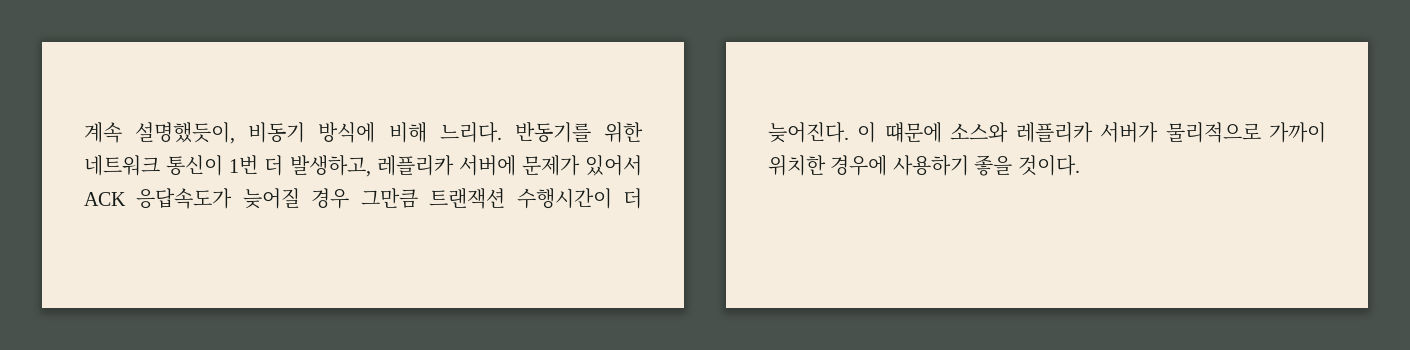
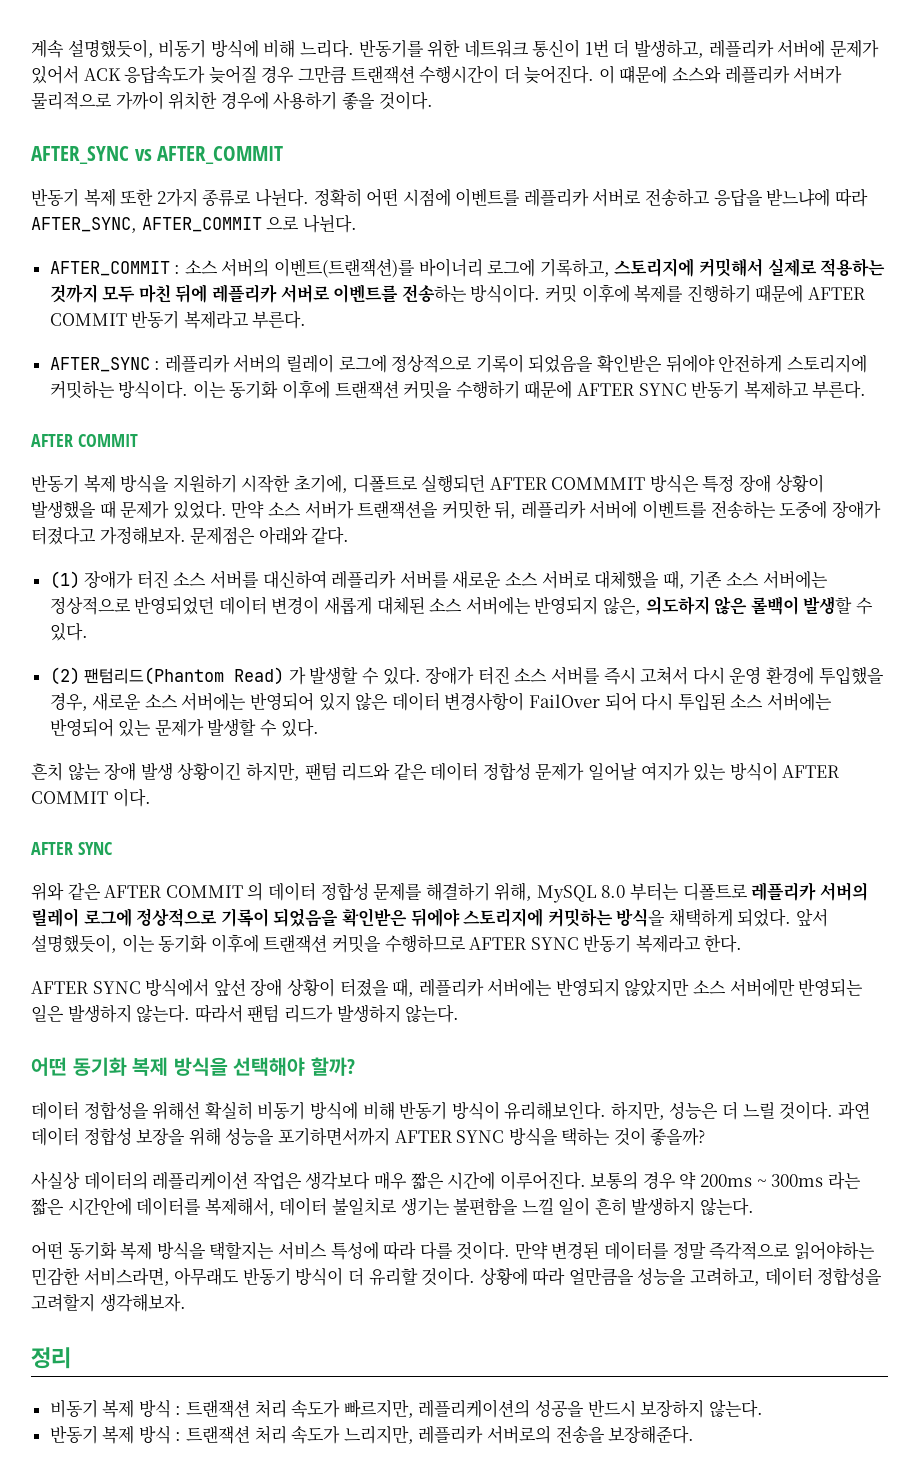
+ AFTER_SYNC vs AFTER_COMMIT
+ 반동기 복제 또한 2가지 종류로 나뉜다. 정확히 어떤 시점에 이벤트를 레플리카 서버로 전송하고 응답을 받느냐에 따라 AFTER_SYNC, AFTER_COMMIT 으로 나뉜다.
+ AFTER_COMMIT : 소스 서버의 이벤트(트랜잭션)를 바이너리 로그에 기록하고, 스토리지에 커밋해서 실제로 적용하는 것까지 모두 마친 뒤에 레플리카 서버로 이벤트를 전송하는 방식이다. 커밋 이후에 복제를 진행하기 때문에 AFTER COMMIT 반동기 복제라고 부른다.
+ AFTER_SYNC : 레플리카 서버의 릴레이 로그에 정상적으로 기록이 되었음을 확인받은 뒤에야 안전하게 스토리지에 커밋하는 방식이다. 이는 동기화 이후에 트랜잭션 커밋을 수행하기 때문에 AFTER SYNC 반동기 복제하고 부른다.
+ AFTER COMMIT
+ 반동기 복제 방식을 지원하기 시작한 초기에, 디폴트로 실행되던 AFTER COMMMIT 방식은 특정 장애 상황이 발생했을 때 문제가 있었다. 만약 소스 서버가 트랜잭션을 커밋한 뒤, 레플리카 서버에 이벤트를 전송하는 도중에 장애가 터졌다고 가정해보자. 문제점은 아래와 같다.
+ (1) 장애가 터진 소스 서버를 대신하여 레플리카 서버를 새로운 소스 서버로 대체했을 때, 기존 소스 서버에는 정상적으로 반영되었던 데이터 변경이 새롭게 대체된 소스 서버에는 반영되지 않은, 의도하지 않은 롤백이 발생할 수 있다.
+ (2) 팬텀리드(Phantom Read) 가 발생할 수 있다. 장애가 터진 소스 서버를 즉시 고쳐서 다시 운영 환경에 투입했을 경우, 새로운 소스 서버에는 반영되어 있지 않은 데이터 변경사항이 FailOver 되어 다시 투입된 소스 서버에는 반영되어 있는 문제가 발생할 수 있다.
+ 흔치 않는 장애 발생 상황이긴 하지만, 팬텀 리드와 같은 데이터 정합성 문제가 일어날 여지가 있는 방식이 AFTER COMMIT 이다.
+ AFTER SYNC
+ 위와 같은 AFTER COMMIT 의 데이터 정합성 문제를 해결하기 위해, MySQL 8.0 부터는 디폴트로 레플리카 서버의 릴레이 로그에 정상적으로 기록이 되었음을 확인받은 뒤에야 스토리지에 커밋하는 방식을 채택하게 되었다. 앞서 설명했듯이, 이는 동기화 이후에 트랜잭션 커밋을 수행하므로 AFTER SYNC 반동기 복제라고 한다.
+ AFTER SYNC 방식에서 앞선 장애 상황이 터졌을 때, 레플리카 서버에는 반영되지 않았지만 소스 서버에만 반영되는 일은 발생하지 않는다. 따라서 팬텀 리드가 발생하지 않는다.
+ 어떤 동기화 복제 방식을 선택해야 할까?
+ 데이터 정합성을 위해선 확실히 비동기 방식에 비해 반동기 방식이 유리해보인다. 하지만, 성능은 더 느릴 것이다. 과연 데이터 정합성 보장을 위해 성능을 포기하면서까지 AFTER SYNC 방식을 택하는 것이 좋을까?
+ 사실상 데이터의 레플리케이션 작업은 생각보다 매우 짧은 시간에 이루어진다. 보통의 경우 약 200ms ~ 300ms 라는 짧은 시간안에 데이터를 복제해서, 데이터 불일치로 생기는 불편함을 느낄 일이 흔히 발생하지 않는다.
+ 어떤 동기화 복제 방식을 택할지는 서비스 특성에 따라 다를 것이다. 만약 변경된 데이터를 정말 즉각적으로 읽어야하는 민감한 서비스라면, 아무래도 반동기 방식이 더 유리할 것이다. 상황에 따라 얼만큼을 성능을 고려하고, 데이터 정합성을 고려할지 생각해보자.
+ 정리
+ 비동기 복제 방식 : 트랜잭션 처리 속도가 빠르지만, 레플리케이션의 성공을 반드시 보장하지 않는다.
+ 반동기 복제 방식 : 트랜잭션 처리 속도가 느리지만, 레플리카 서버로의 전송을 보장해준다.

